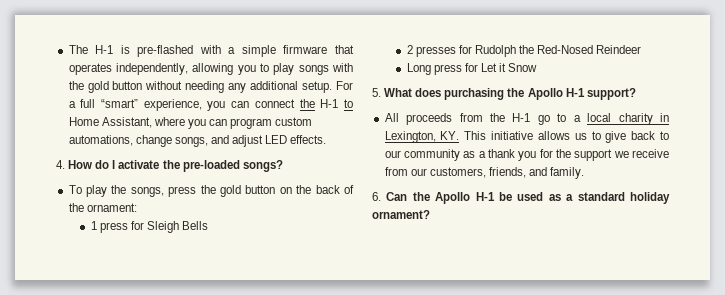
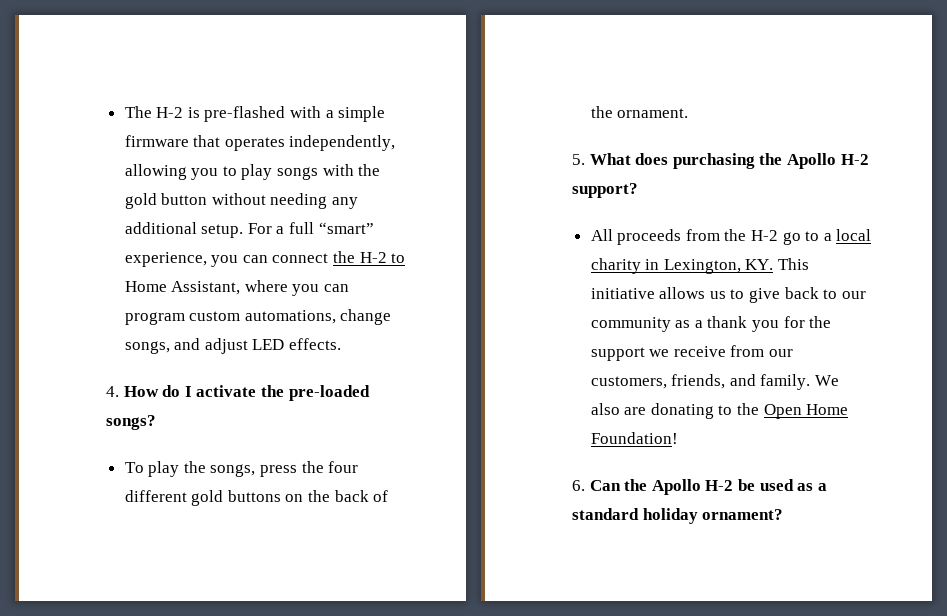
- The H-1 is pre-flashed with a simple firmware that operates independently, allowing you to play songs with the gold button without needing any additional setup.
+ The H-2 is pre-flashed with a simple firmware that operates independently, allowing you to play songs with the gold button without needing any additional setup.
- For a full “smart” experience, you can connect the H-1 to Home Assistant, where you can program custom automations, change songs, and adjust LED effects.
+ For a full “smart” experience, you can connect the H-2 to Home Assistant, where you can program custom automations, change songs, and adjust LED effects.
- To play the songs, press the gold button on the back of the ornament:
- 1 press for Sleigh Bells
- 2 presses for Rudolph the Red-Nosed Reindeer
- Long press for Let it Snow
+ To play the songs, press the four different gold buttons on the back of the ornament.
- 5. What does purchasing the Apollo H-1 support?
+ 5. What does purchasing the Apollo H-2 support?
- All proceeds from the H-1 go to a local charity in Lexington, KY. This initiative allows us to give back to our community as a thank you for the support we receive from our customers, friends, and family.
+ All proceeds from the H-2 go to a local charity in Lexington, KY. This initiative allows us to give back to our community as a thank you for the support we receive from our customers, friends, and family. We also are donating to the Open Home Foundation!
- 6. Can the Apollo H-1 be used as a standard holiday ornament?
+ 6. Can the Apollo H-2 be used as a standard holiday ornament?

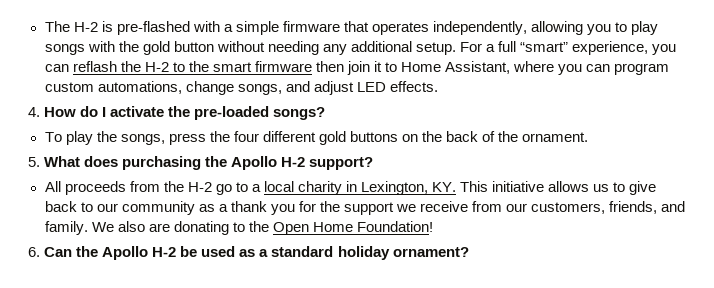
- For a full “smart” experience, you can connect the H-2 to Home Assistant, where you can program custom automations, change songs, and adjust LED effects.
+ For a full “smart” experience, you can reflash the H-2 to the smart firmware then join it to Home Assistant, where you can program custom automations, change songs, and adjust LED effects.

